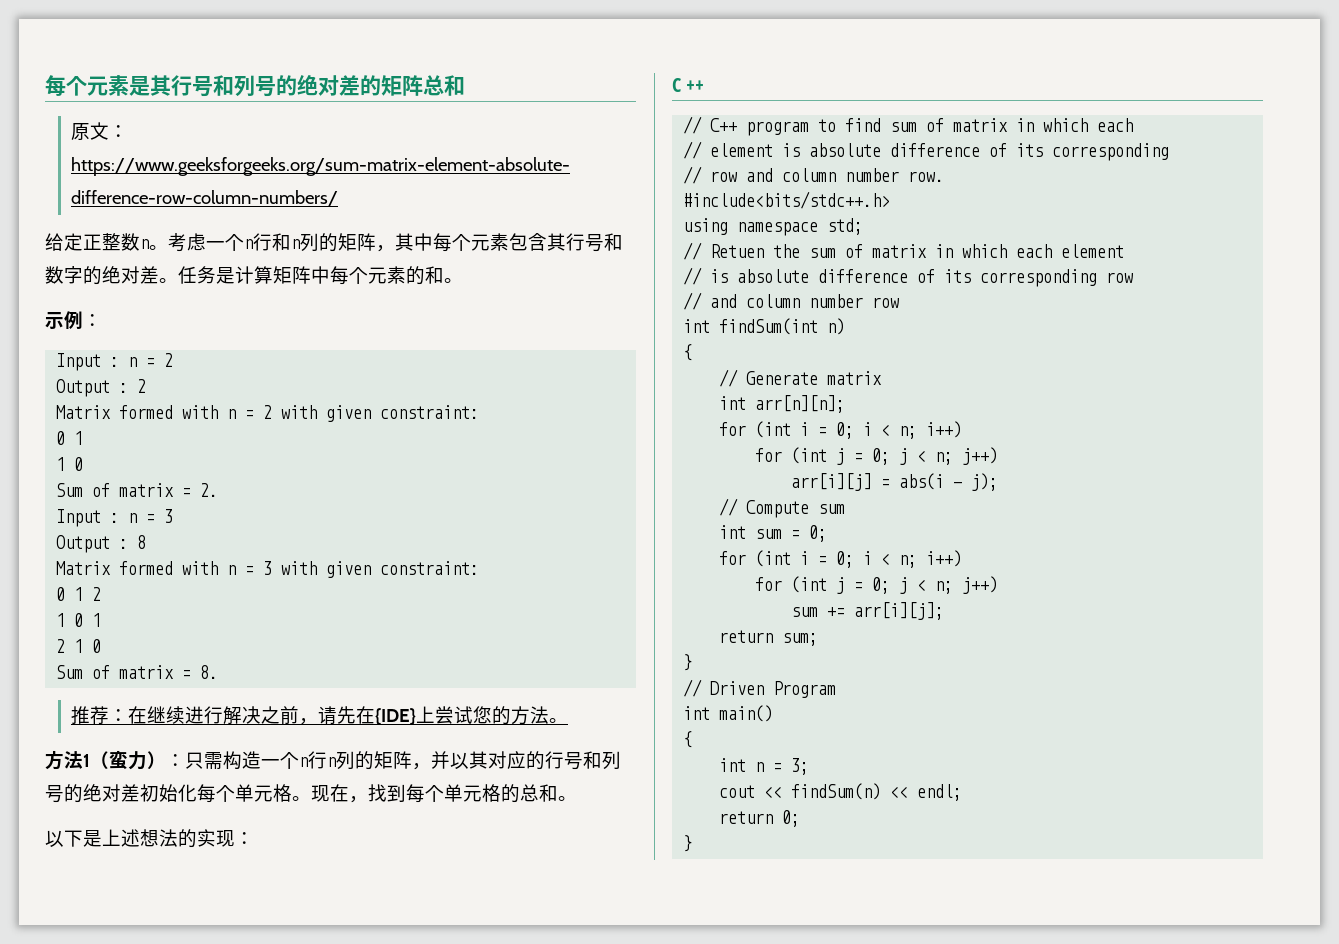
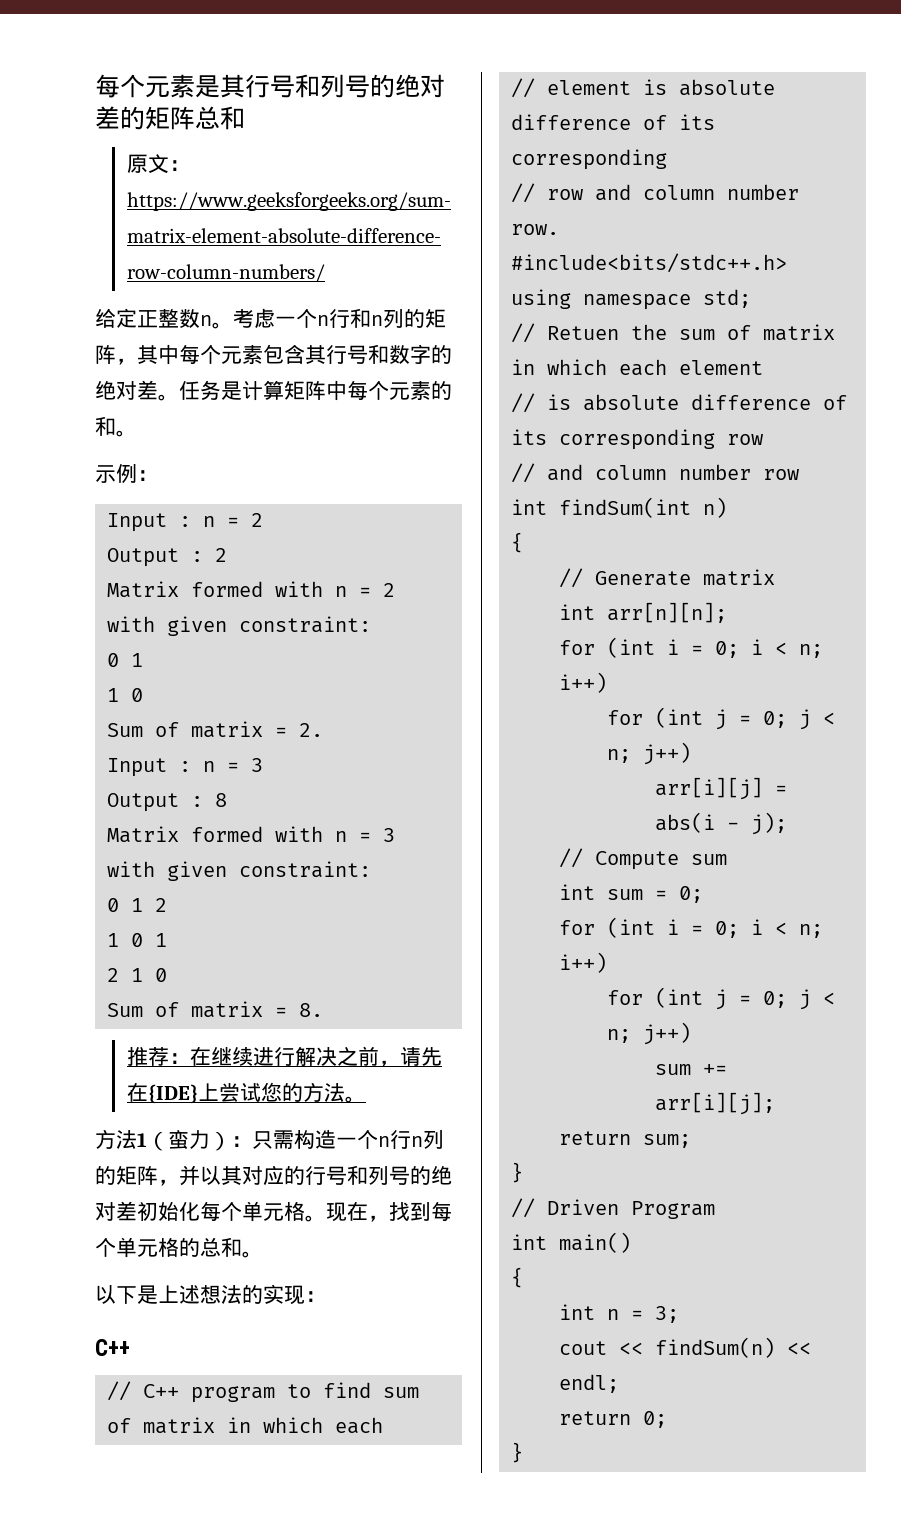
  以下是上述想法的实现：
- C ++
+ C++

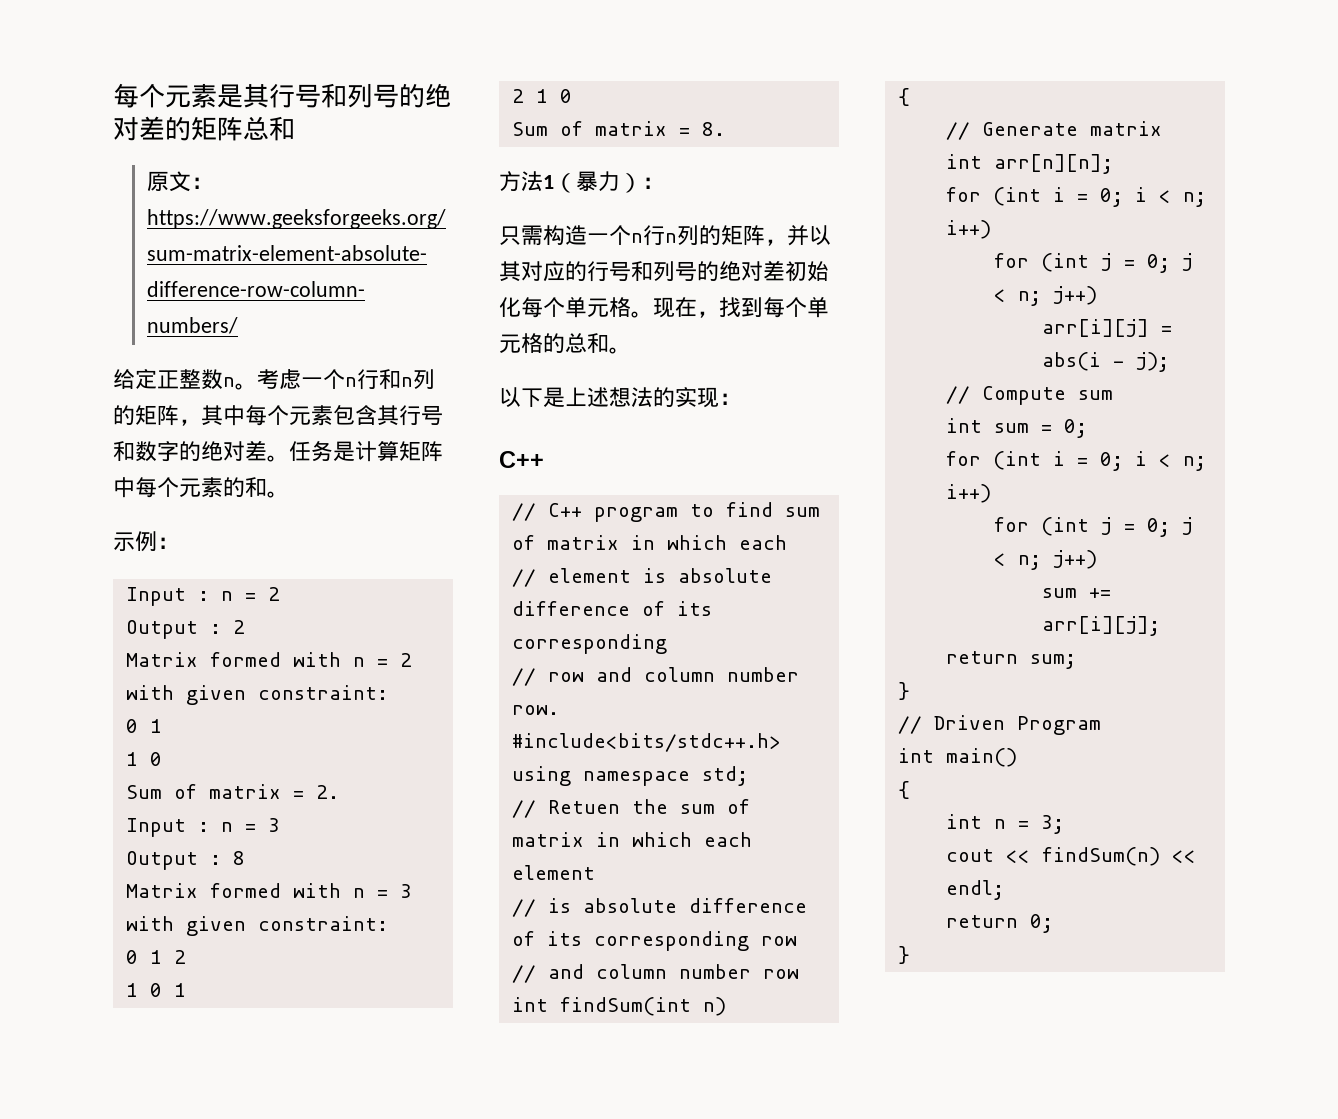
- 推荐：在继续进行解决之前，请先在{IDE}上尝试您的方法。
- 方法1（蛮力）：只需构造一个n行n列的矩阵，并以其对应的行号和列号的绝对差初始化每个单元格。
+ 方法1（暴力）：
+ 只需构造一个n行n列的矩阵，并以其对应的行号和列号的绝对差初始化每个单元格。

